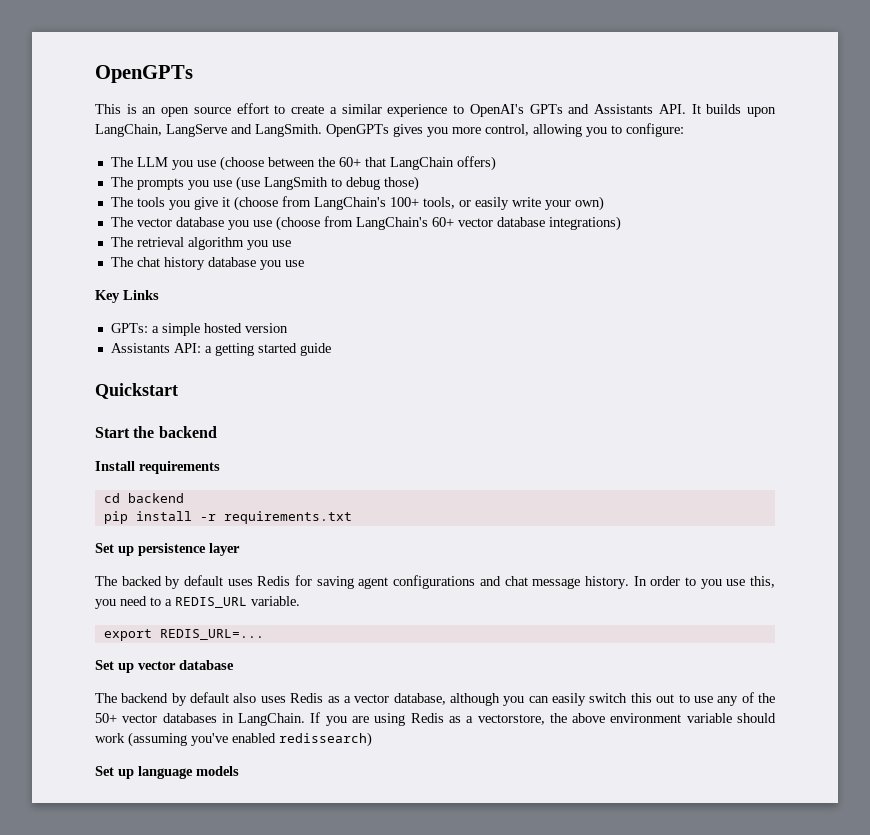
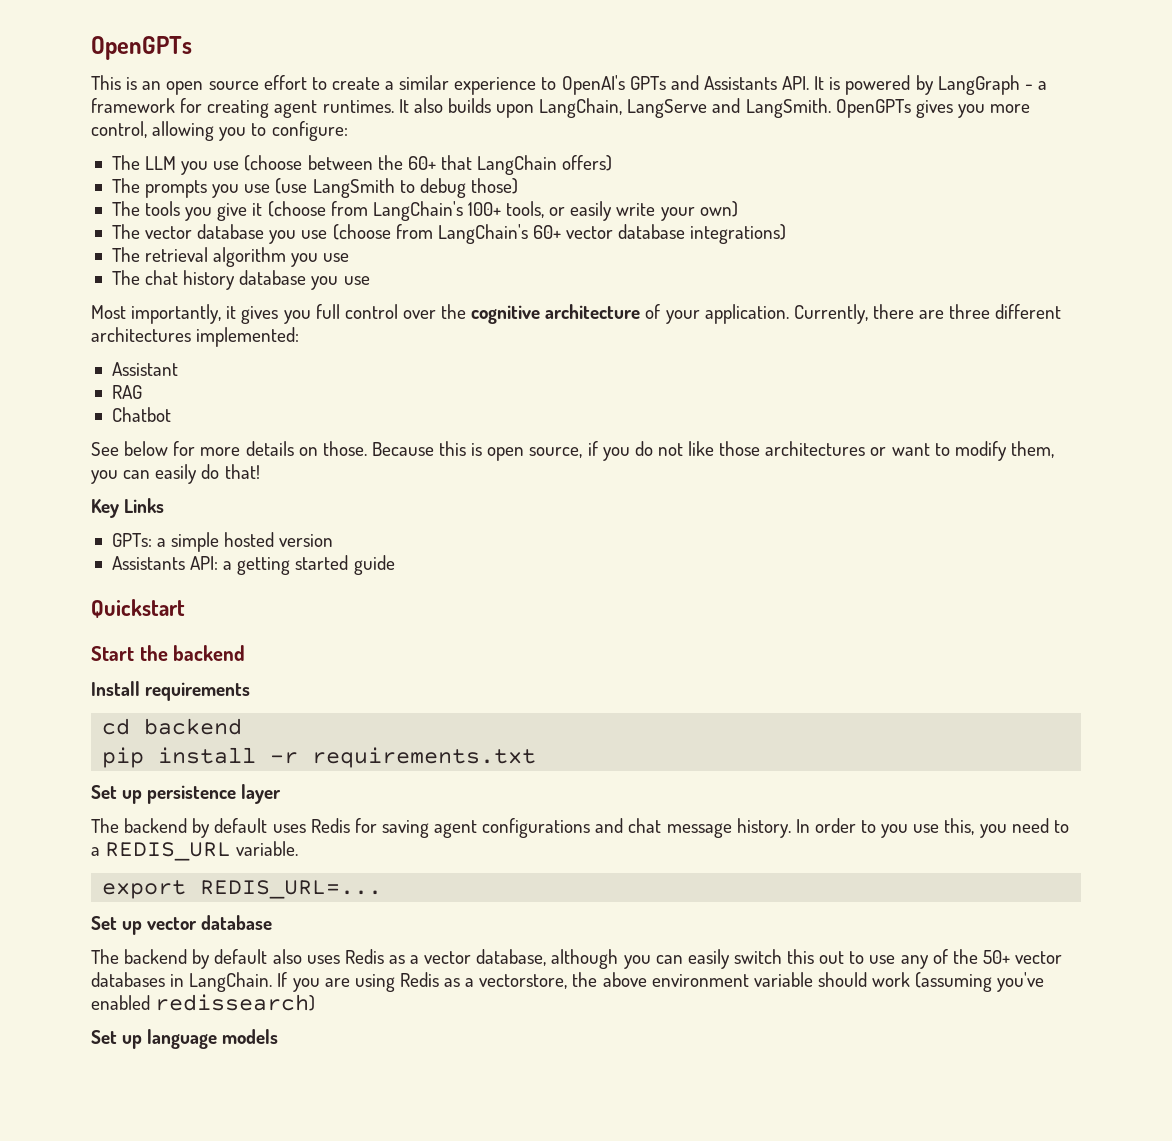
- This is an open source effort to create a similar experience to OpenAI's GPTs and Assistants API. It builds upon LangChain, LangServe and LangSmith.
+ This is an open source effort to create a similar experience to OpenAI's GPTs and Assistants API. It is powered by LangGraph - a framework for creating agent runtimes. It also builds upon LangChain, LangServe and LangSmith.
+ Most importantly, it gives you full control over the cognitive architecture of your application. Currently, there are three different architectures implemented:
+ Assistant
+ RAG
+ Chatbot
+ See below for more details on those. Because this is open source, if you do not like those architectures or want to modify them, you can easily do that!
- The backed by default uses Redis for saving agent configurations and chat message history.
+ The backend by default uses Redis for saving agent configurations and chat message history.

